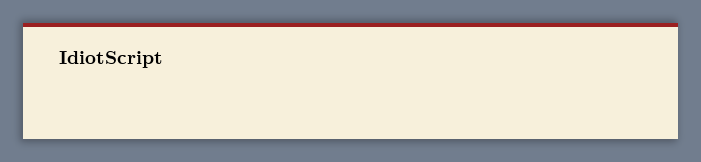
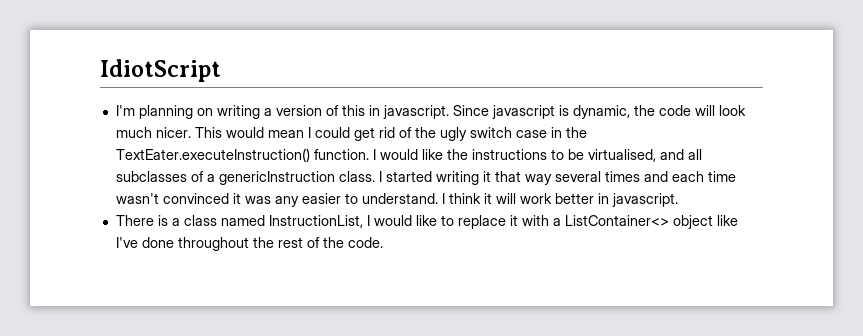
+ I'm planning on writing a version of this in javascript. Since javascript is dynamic, the code will look much nicer. This would mean I could get rid of the ugly switch case in the TextEater.executeInstruction() function. I would like the instructions to be virtualised, and all subclasses of a genericInstruction class. I started writing it that way several times and each time wasn't convinced it was any easier to understand. I think it will work better in javascript.
+ There is a class named InstructionList, I would like to replace it with a ListContainer<> object like I've done throughout the rest of the code.

